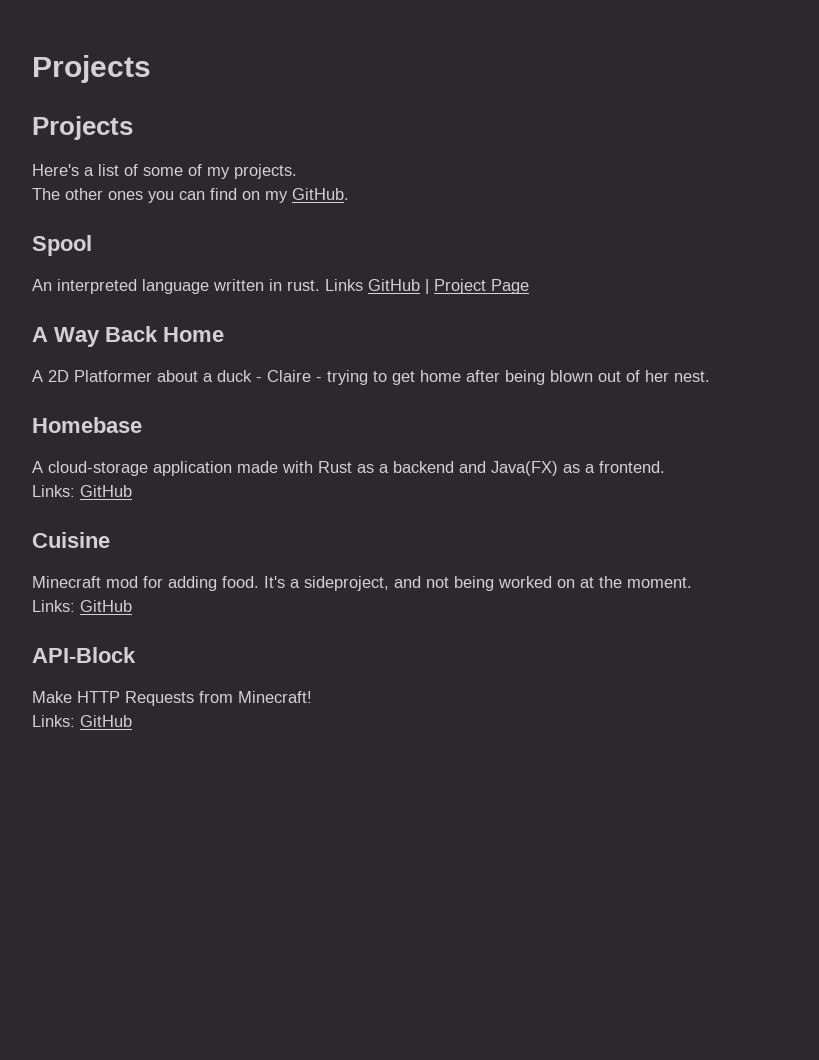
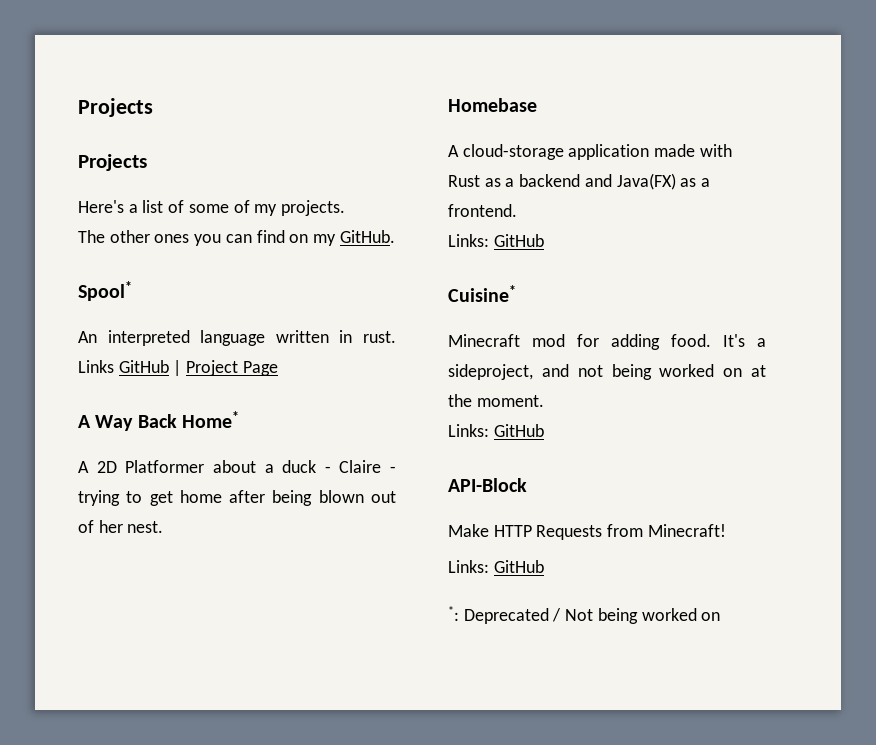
- Spool
+ Spool*
- A Way Back Home
+ A Way Back Home*
- Cuisine
+ Cuisine*
+ *: Deprecated / Not being worked on

